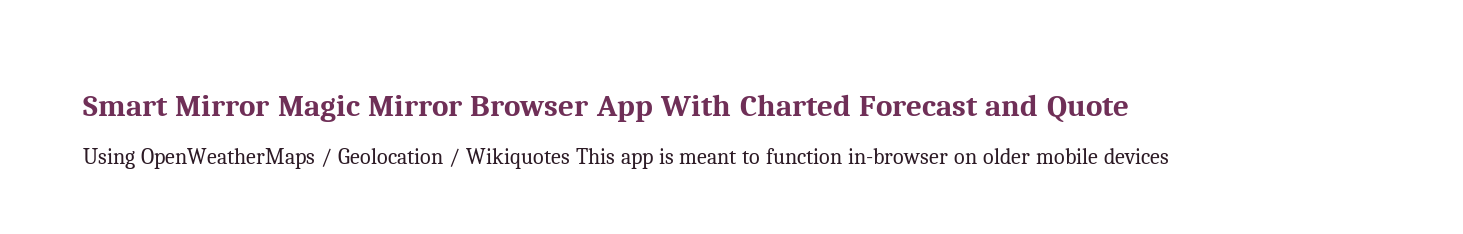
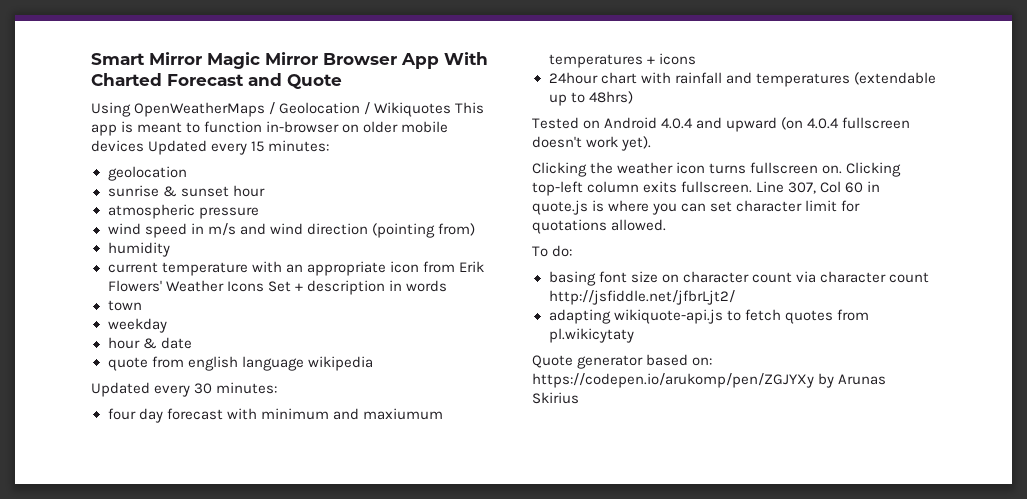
- Using OpenWeatherMaps / Geolocation / Wikiquotes This app is meant to function in-browser on older mobile devices
+ Using OpenWeatherMaps / Geolocation / Wikiquotes This app is meant to function in-browser on older mobile devices Updated every 15 minutes:
+ geolocation
+ sunrise & sunset hour
+ atmospheric pressure
+ wind speed in m/s and wind direction (pointing from)
+ humidity
+ current temperature with an appropriate icon from Erik Flowers' Weather Icons Set + description in words
+ town
+ weekday
+ hour & date
+ quote from english language wikipedia
+ Updated every 30 minutes:
+ four day forecast with minimum and maxiumum temperatures + icons
+ 24hour chart with rainfall and temperatures (extendable up to 48hrs)
+ Tested on Android 4.0.4 and upward (on 4.0.4 fullscreen doesn't work yet).
+ Clicking the weather icon turns fullscreen on. Clicking top-left column exits fullscreen. Line 307, Col 60 in quote.js is where you can set character limit for quotations allowed.
+ To do:
+ basing font size on character count via character count http://jsfiddle.net/jfbrLjt2/
+ adapting wikiquote-api.js to fetch quotes from pl.wikicytaty
+ Quote generator based on: https://codepen.io/arukomp/pen/ZGJYXy by Arunas Skirius

